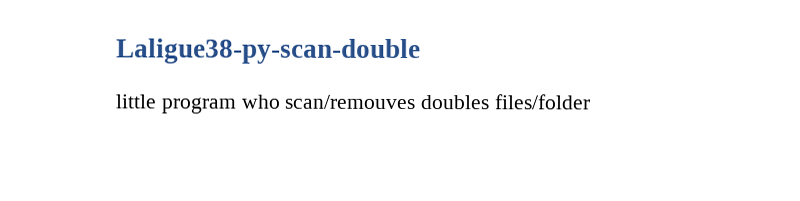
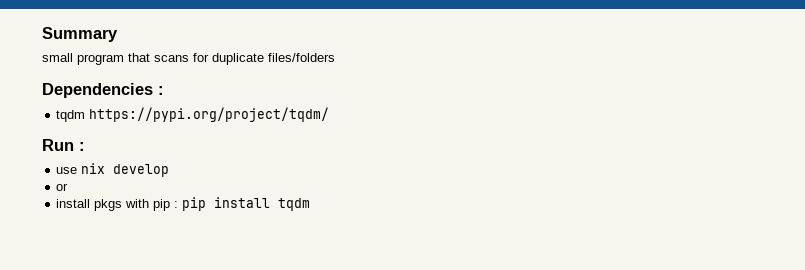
- Laligue38-py-scan-double
- little program who scan/remouves doubles files/folder
+ Summary
+ small program that scans for duplicate files/folders
+ Dependencies :
+ tqdm https://pypi.org/project/tqdm/
+ Run :
+ use nix develop
+ or
+ install pkgs with pip : pip install tqdm

